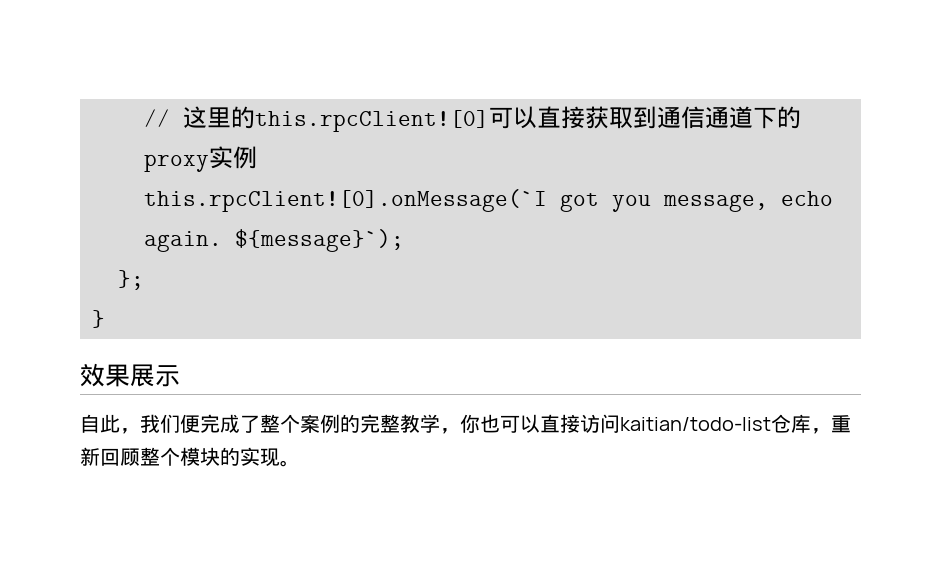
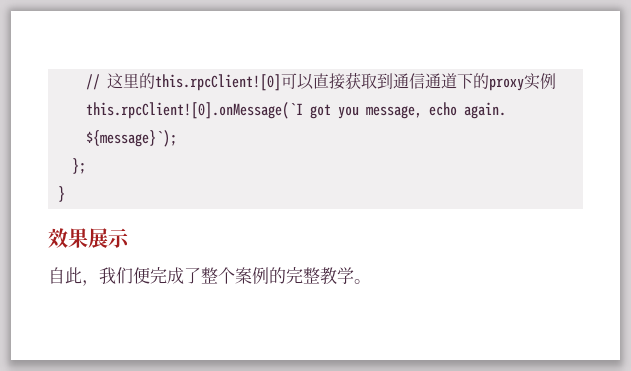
- 自此，我们便完成了整个案例的完整教学，你也可以直接访问kaitian/todo-list仓库，重新回顾整个模块的实现。
+ 自此，我们便完成了整个案例的完整教学。

